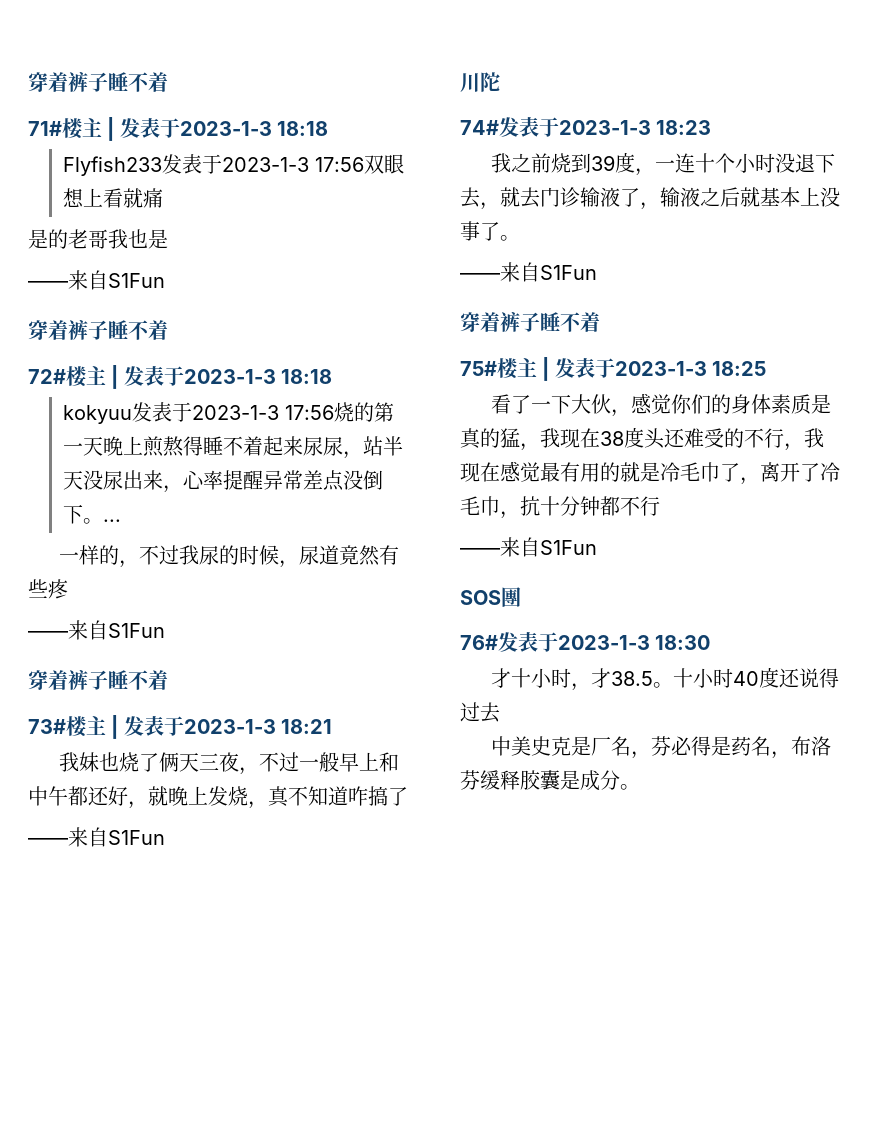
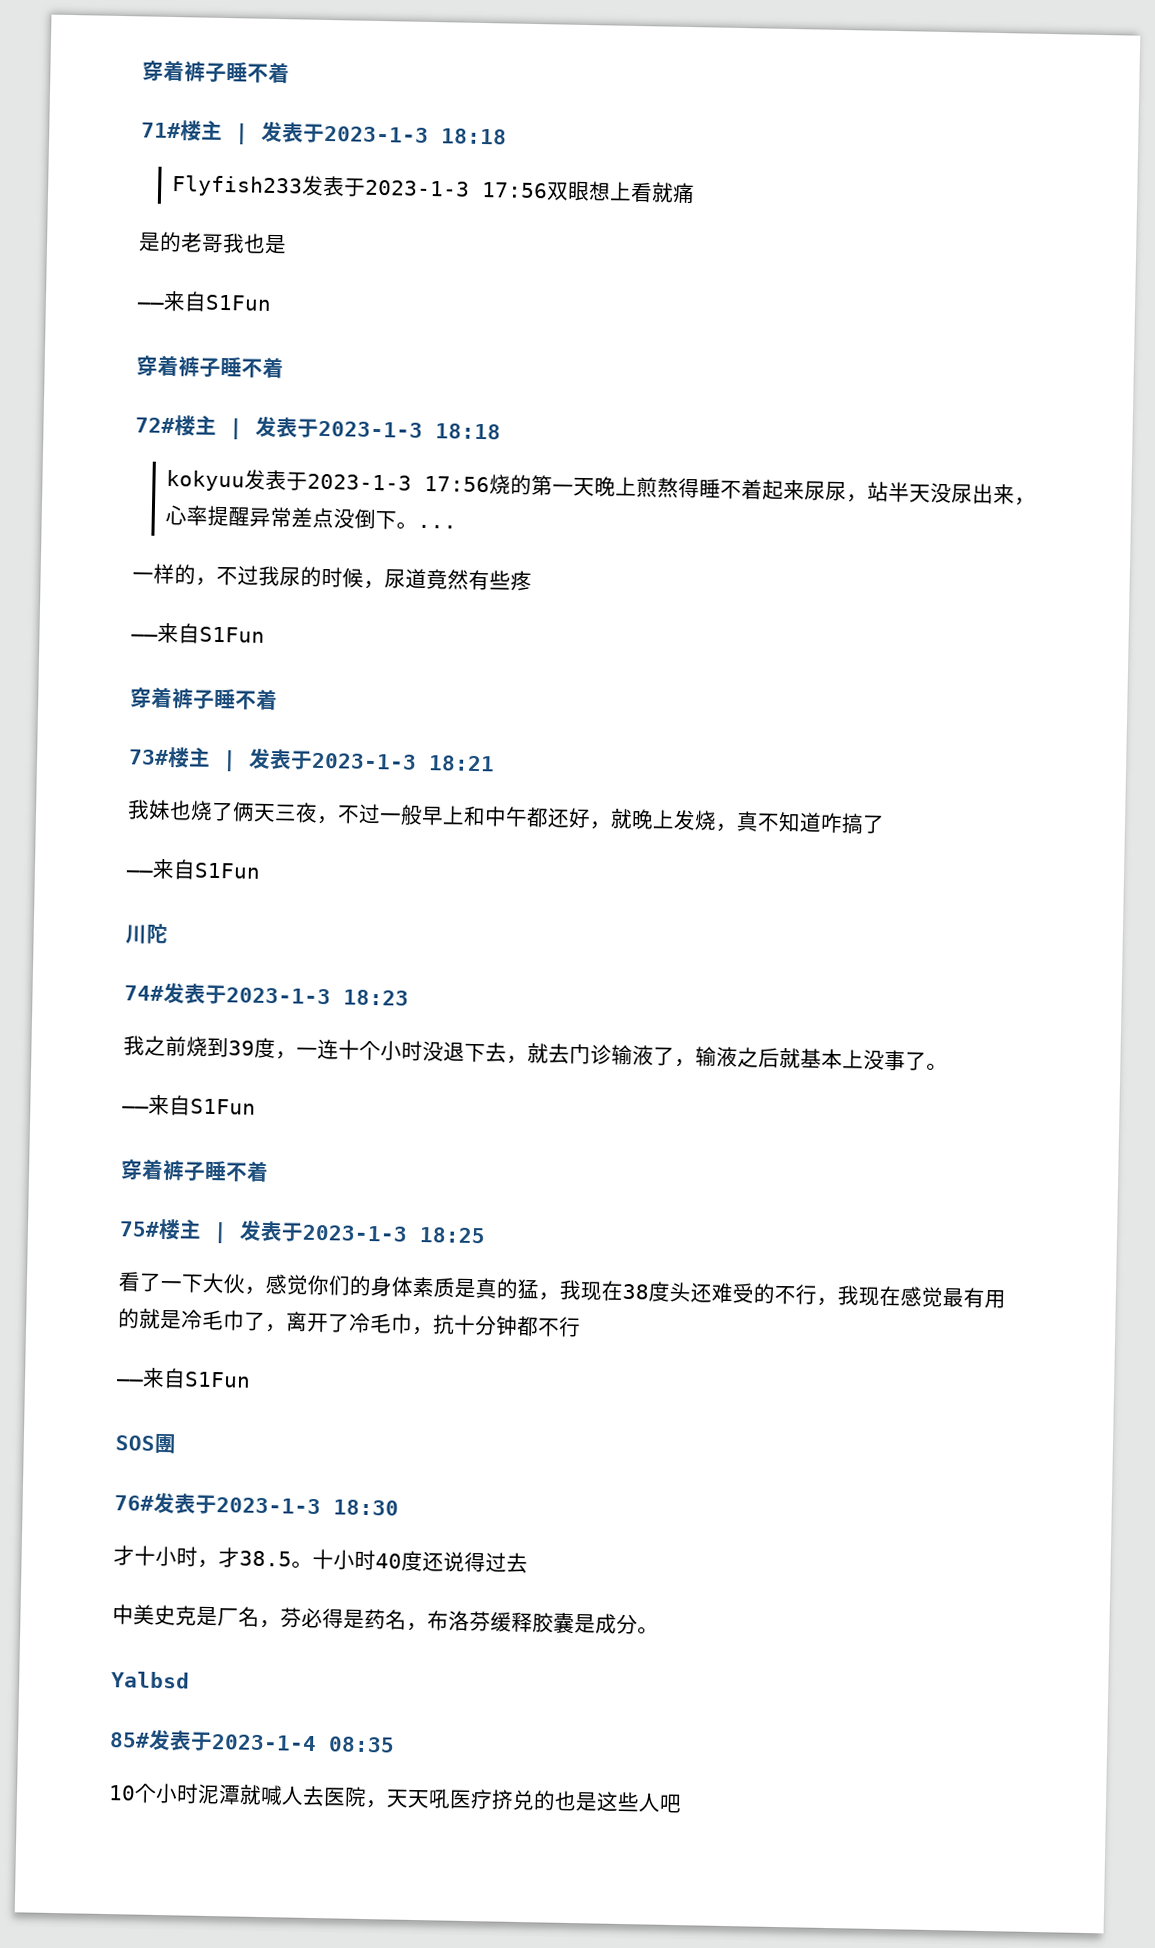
+ Yalbsd
+ 85#发表于2023-1-4 08:35
+ 10个小时泥潭就喊人去医院，天天吼医疗挤兑的也是这些人吧

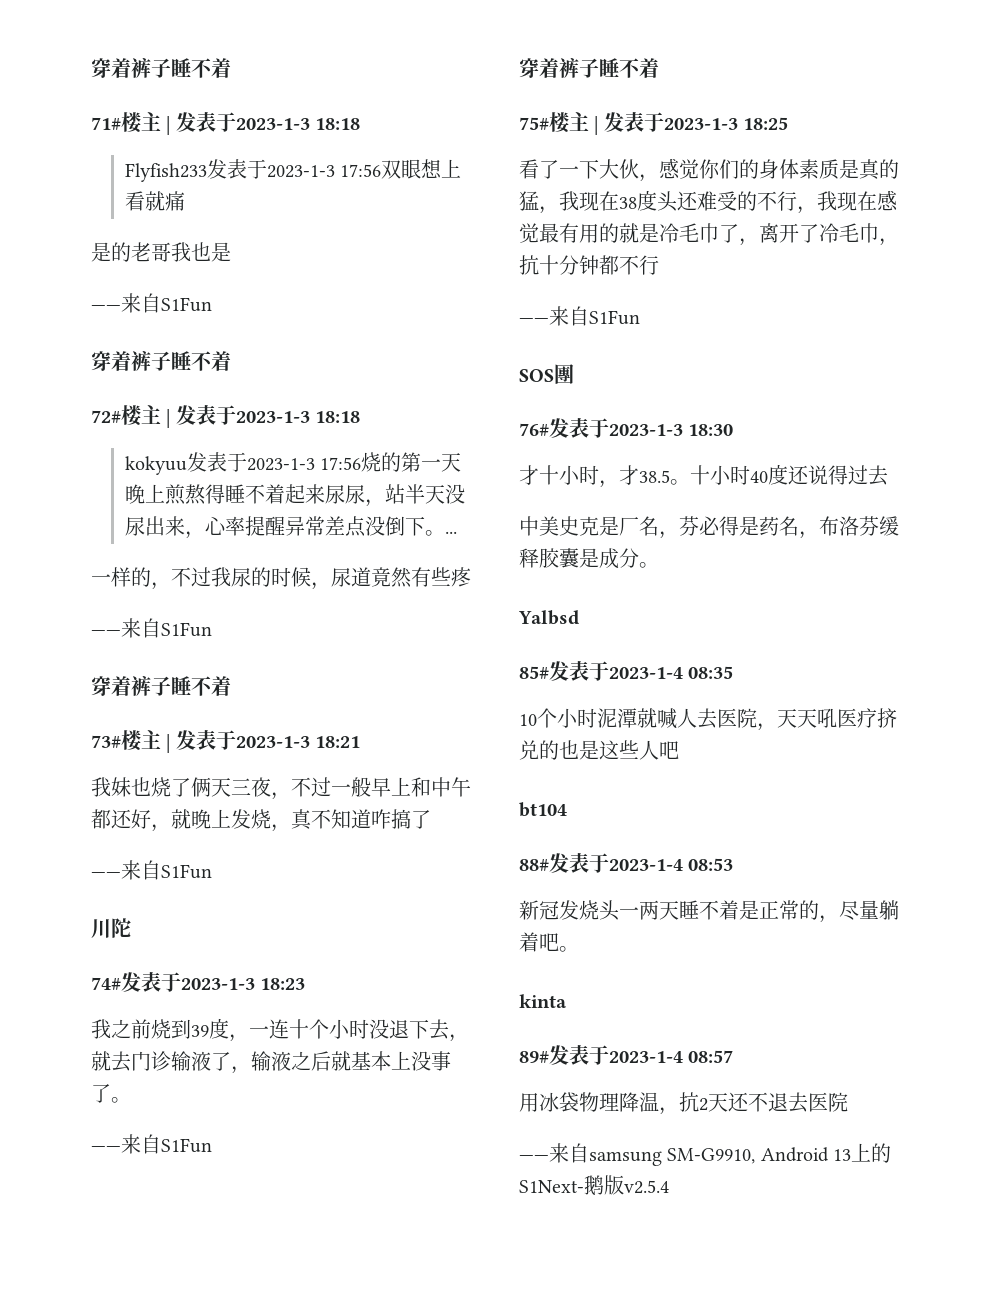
+ bt104
+ 88#发表于2023-1-4 08:53
+ 新冠发烧头一两天睡不着是正常的，尽量躺着吧。
+ kinta
+ 89#发表于2023-1-4 08:57
+ 用冰袋物理降温，抗2天还不退去医院
+ ——来自samsung SM-G9910, Android 13上的S1Next-鹅版v2.5.4

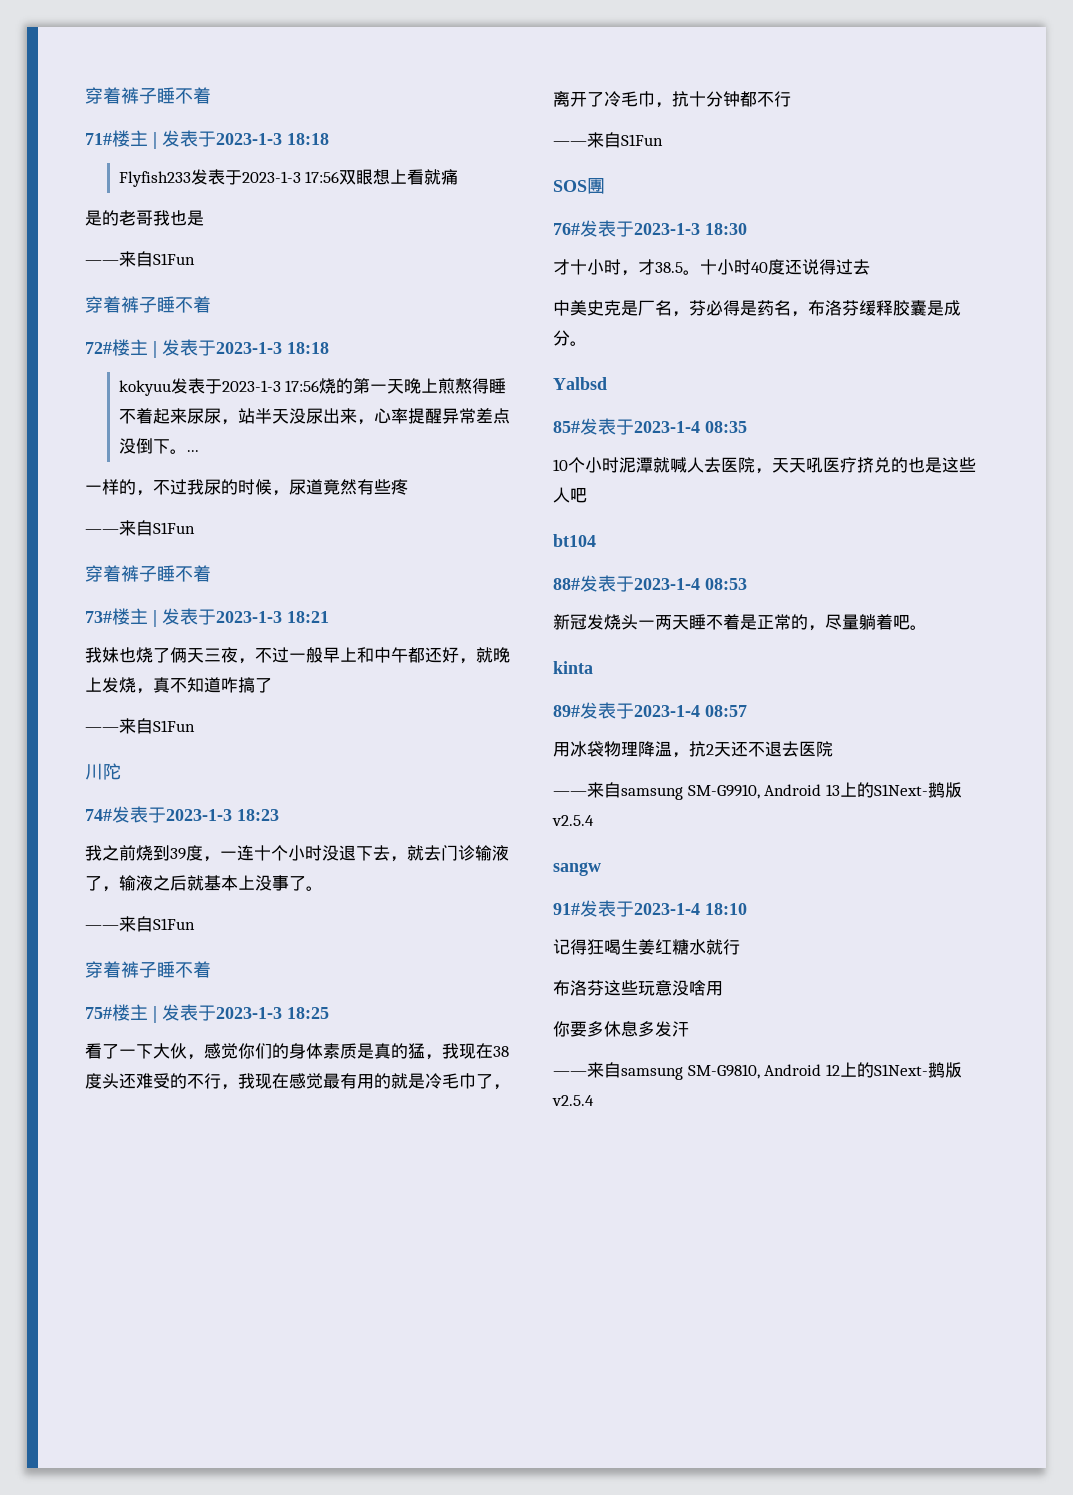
+ sangw
+ 91#发表于2023-1-4 18:10
+ 记得狂喝生姜红糖水就行
+ 布洛芬这些玩意没啥用
+ 你要多休息多发汗
+ ——来自samsung SM-G9810, Android 12上的S1Next-鹅版v2.5.4

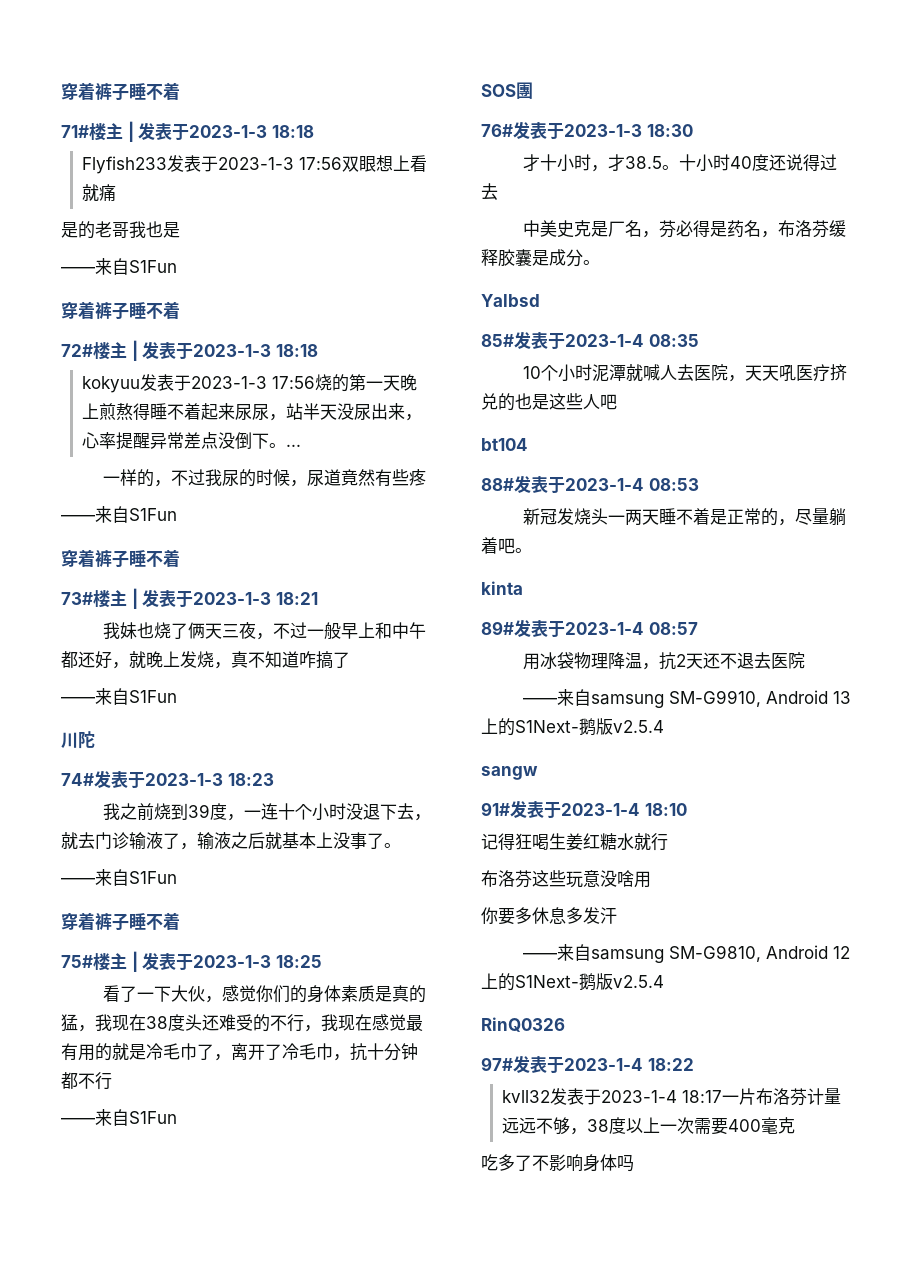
+ RinQ0326
+ 97#发表于2023-1-4 18:22
+ kvll32发表于2023-1-4 18:17一片布洛芬计量远远不够，38度以上一次需要400毫克
+ 吃多了不影响身体吗

